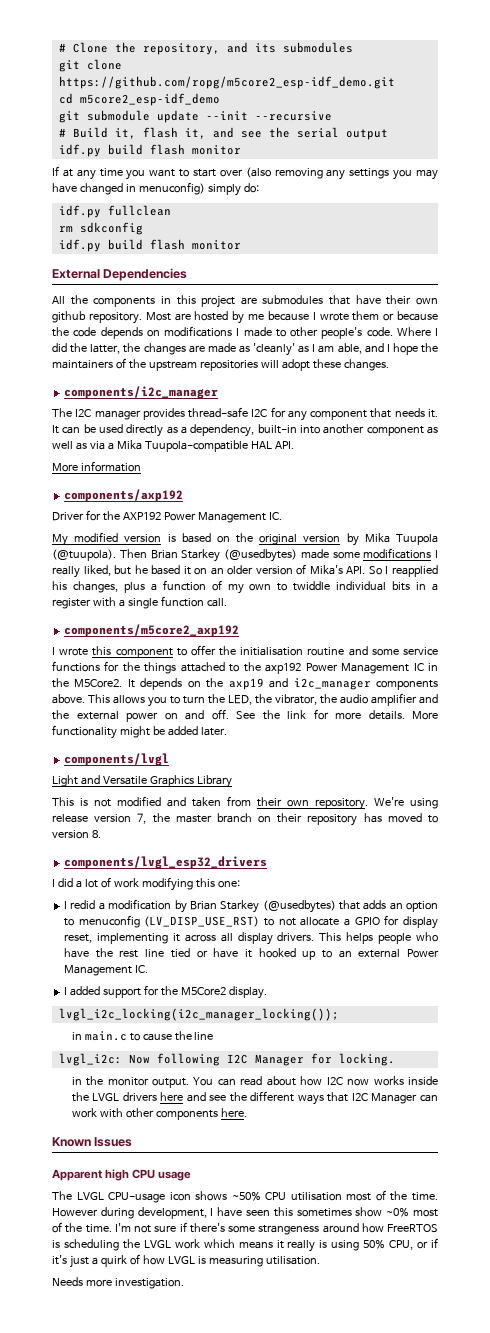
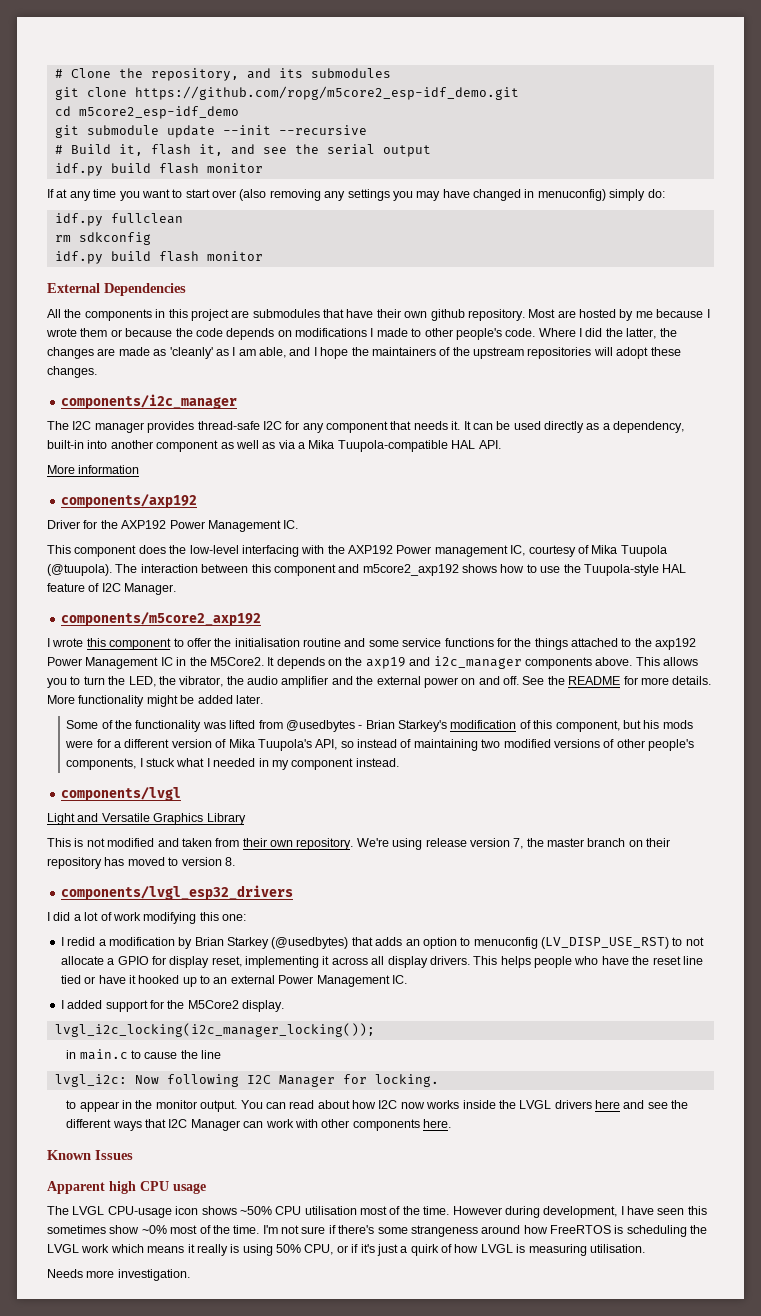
- My modified version is based on the original version by Mika Tuupola (@tuupola). Then Brian Starkey (@usedbytes) made some modifications I really liked, but he based it on an older version of Mika's API. So I reapplied his changes, plus a function of my own to twiddle individual bits in a register with a single function call.
+ This component does the low-level interfacing with the AXP192 Power management IC, courtesy of Mika Tuupola (@tuupola). The interaction between this component and m5core2_axp192 shows how to use the Tuupola-style HAL feature of I2C Manager.
- See the link for more details.
+ See the README for more details.
+ Some of the functionality was lifted from @usedbytes - Brian Starkey's modification of this component, but his mods were for a different version of Mika Tuupola's API, so instead of maintaining two modified versions of other people's components, I stuck what I needed in my component instead.
- This helps people who have the rest line tied or have it hooked up to an external Power Management IC.
+ This helps people who have the reset line tied or have it hooked up to an external Power Management IC.
- in the monitor output.
+ to appear in the monitor output.

